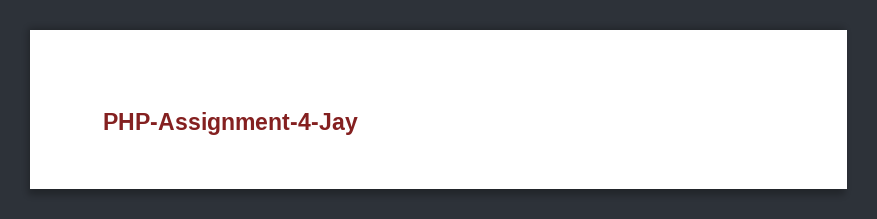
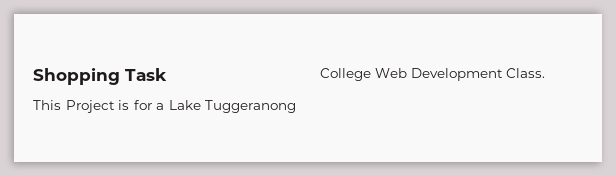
- PHP-Assignment-4-Jay
+ Shopping Task
+ This Project is for a Lake Tuggeranong College Web Development Class.

